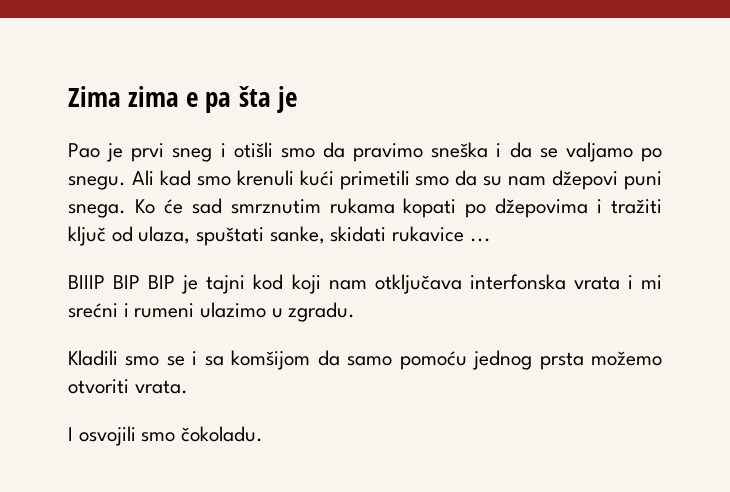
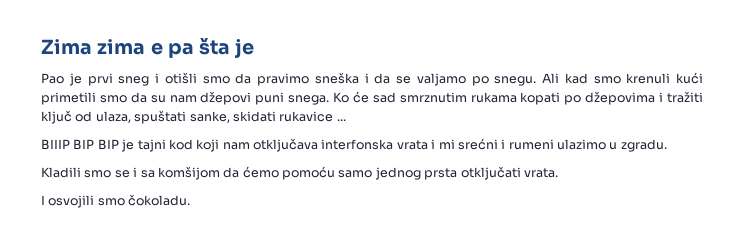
- Kladili smo se i sa komšijom da samo pomoću jednog prsta možemo otvoriti vrata.
+ Kladili smo se i sa komšijom da ćemo pomoću samo jednog prsta otključati vrata.

